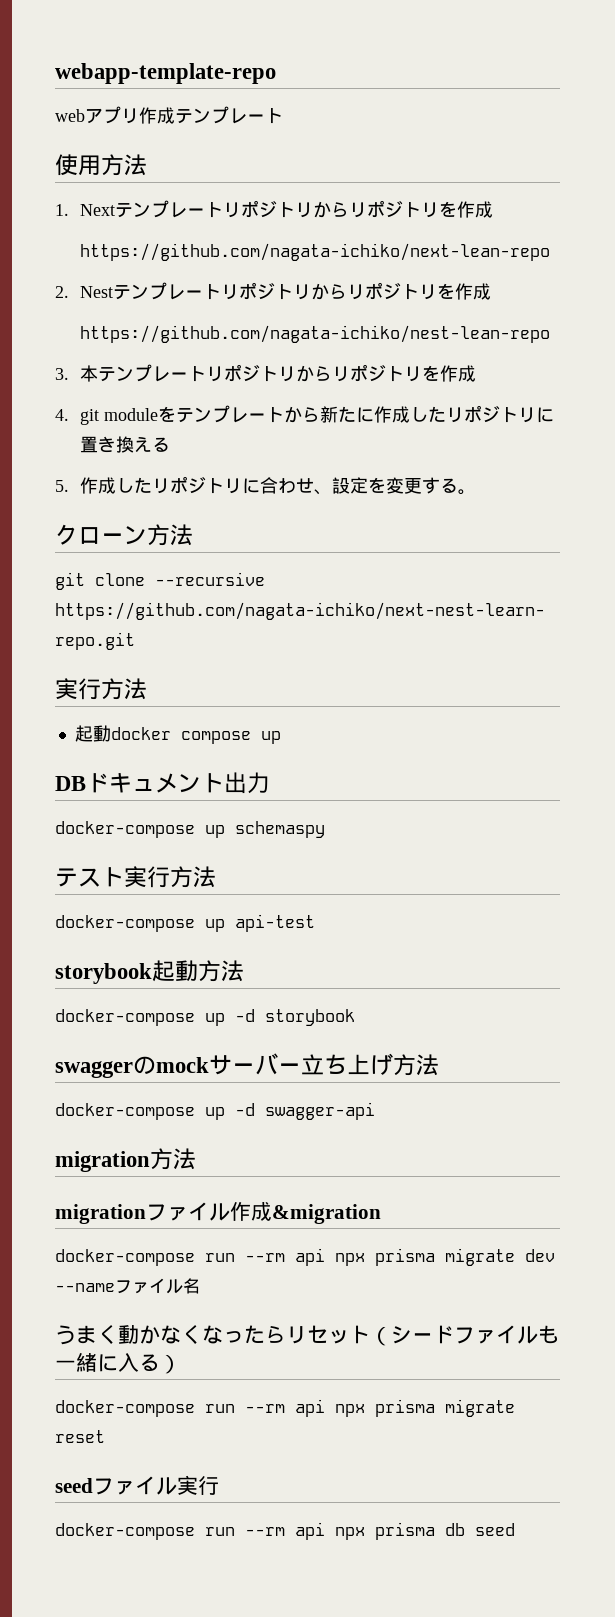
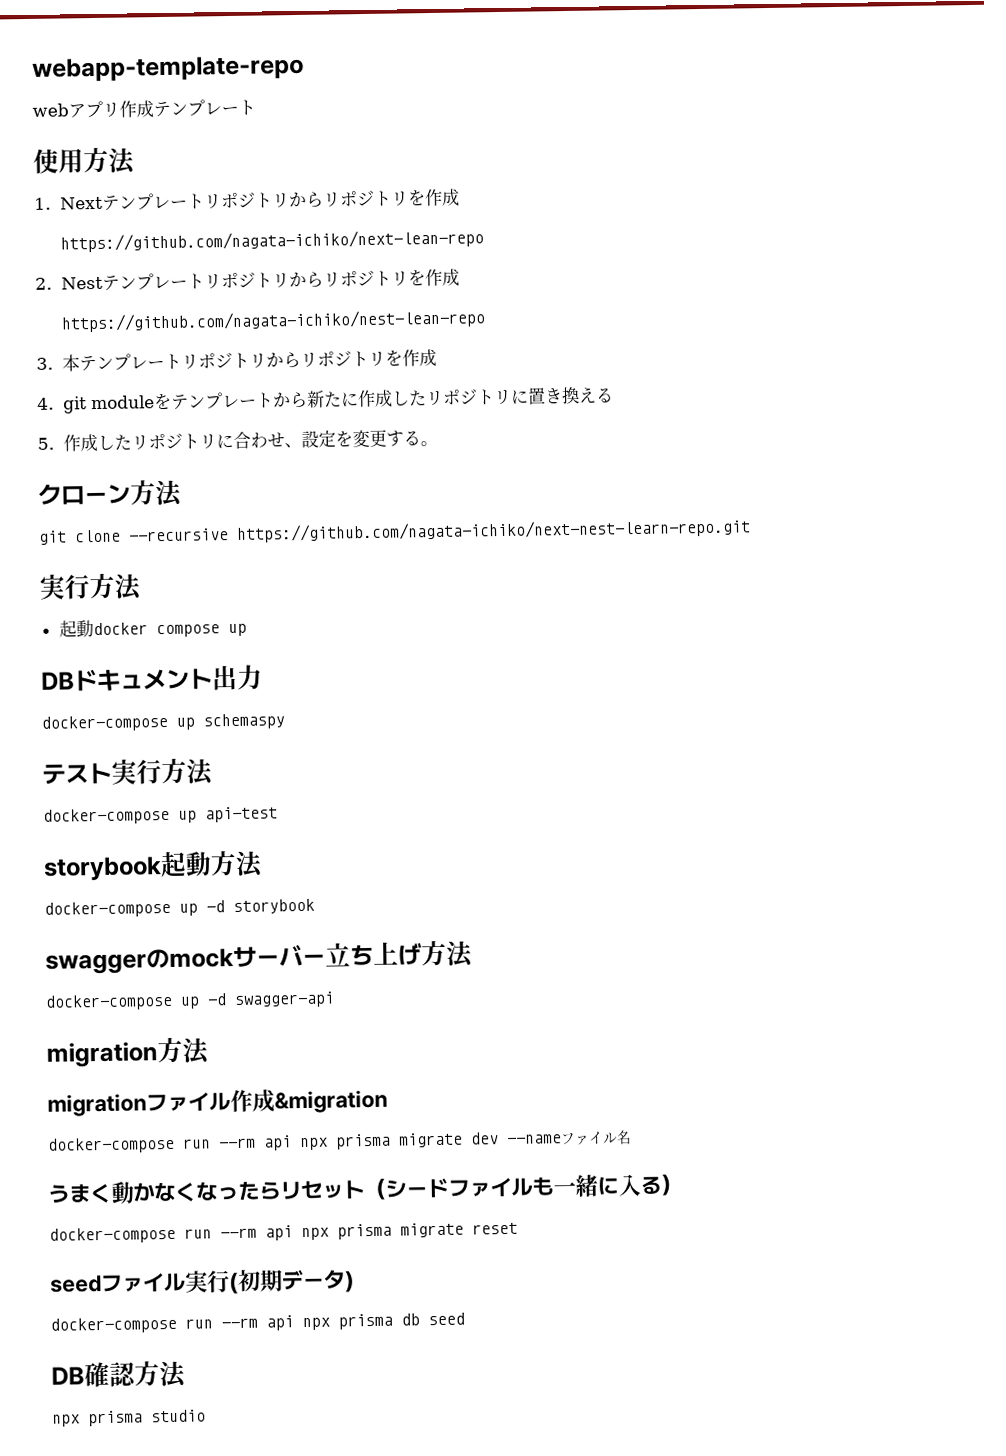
- seedファイル実行
+ seedファイル実行(初期データ)
+ DB確認方法
+ npx prisma studio

